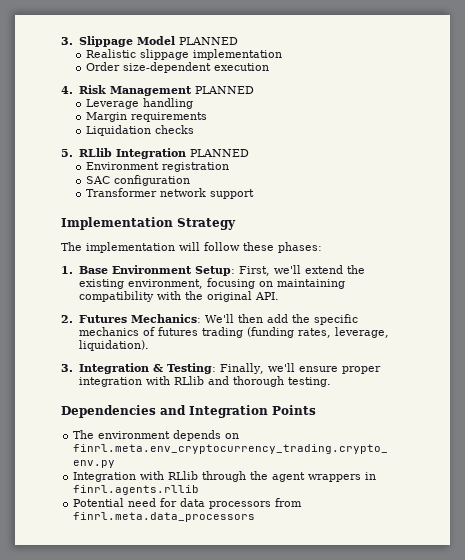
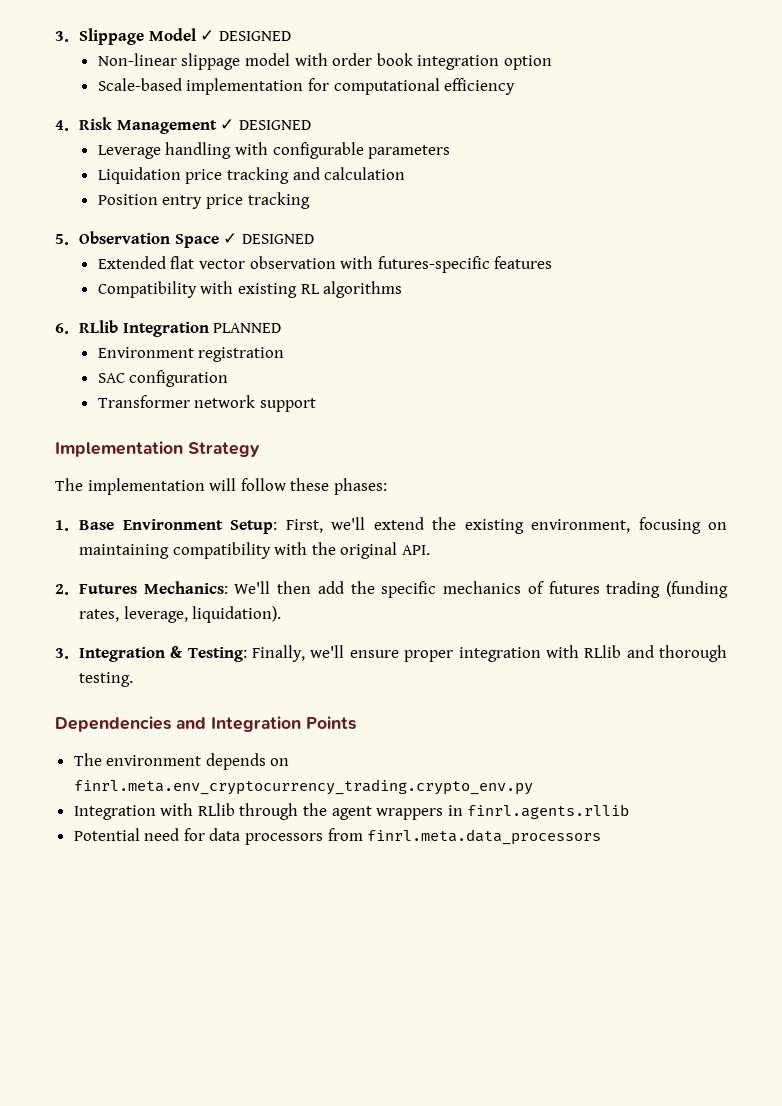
- 3. Slippage Model PLANNED
- Realistic slippage implementation
- Order size-dependent execution
+ 3. Slippage Model ✓ DESIGNED
+ Non-linear slippage model with order book integration option
+ Scale-based implementation for computational efficiency
- 4. Risk Management PLANNED
+ 4. Risk Management ✓ DESIGNED
- Leverage handling
- Margin requirements
- Liquidation checks
- 5. RLlib Integration PLANNED
+ Leverage handling with configurable parameters
+ Liquidation price tracking and calculation
+ Position entry price tracking
+ 5. Observation Space ✓ DESIGNED
+ Extended flat vector observation with futures-specific features
+ Compatibility with existing RL algorithms
+ 6. RLlib Integration PLANNED

